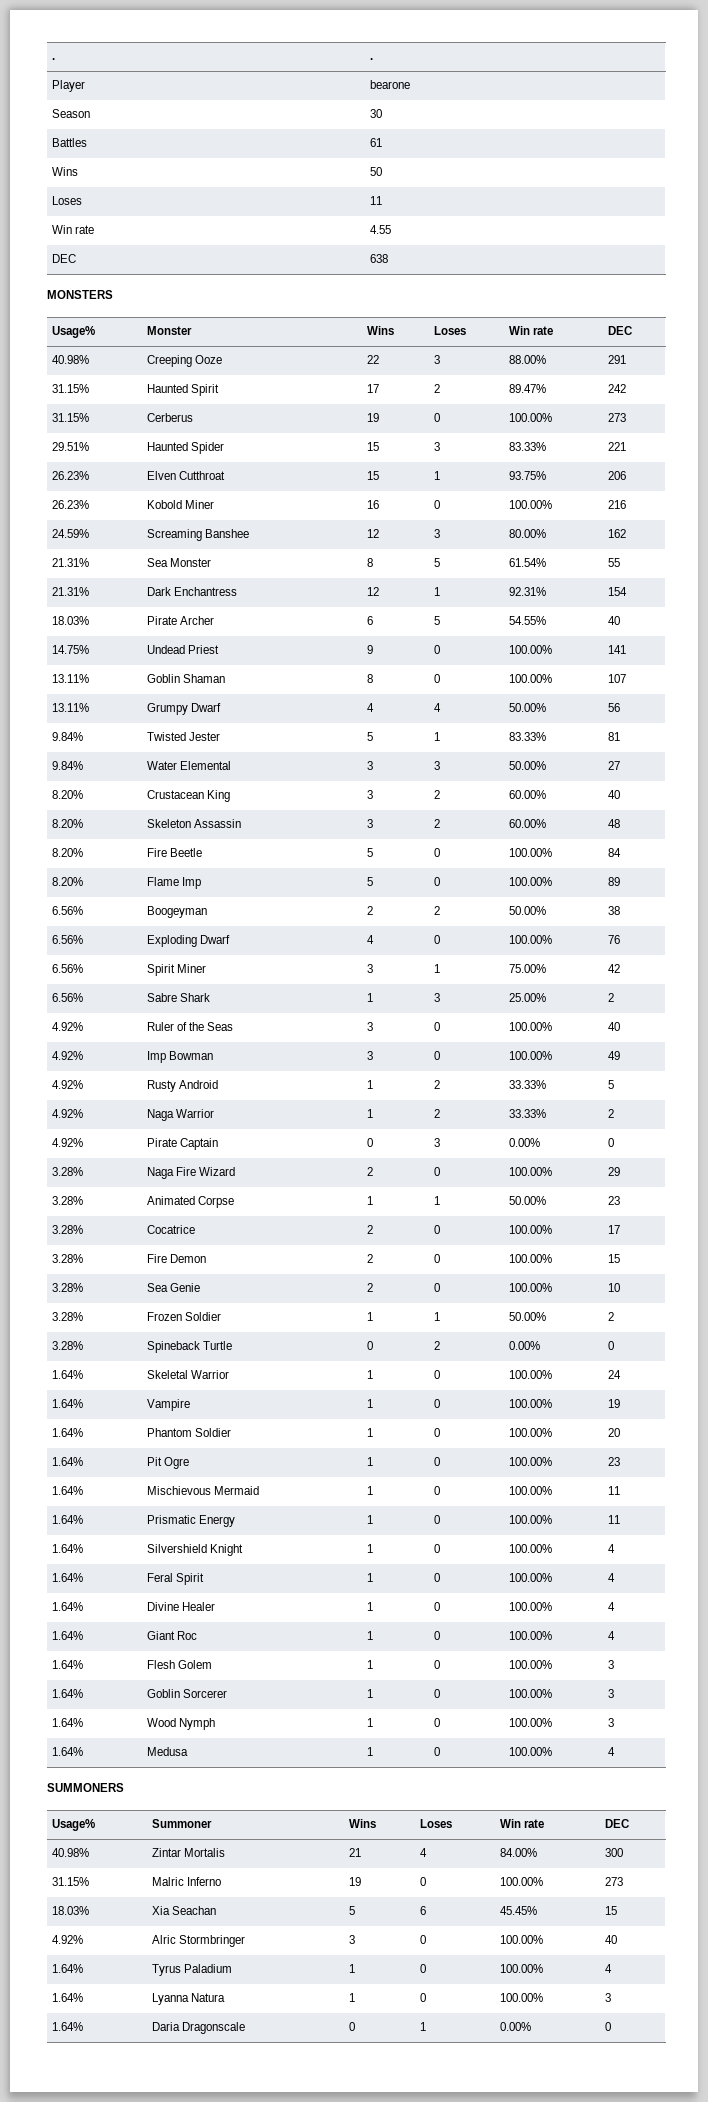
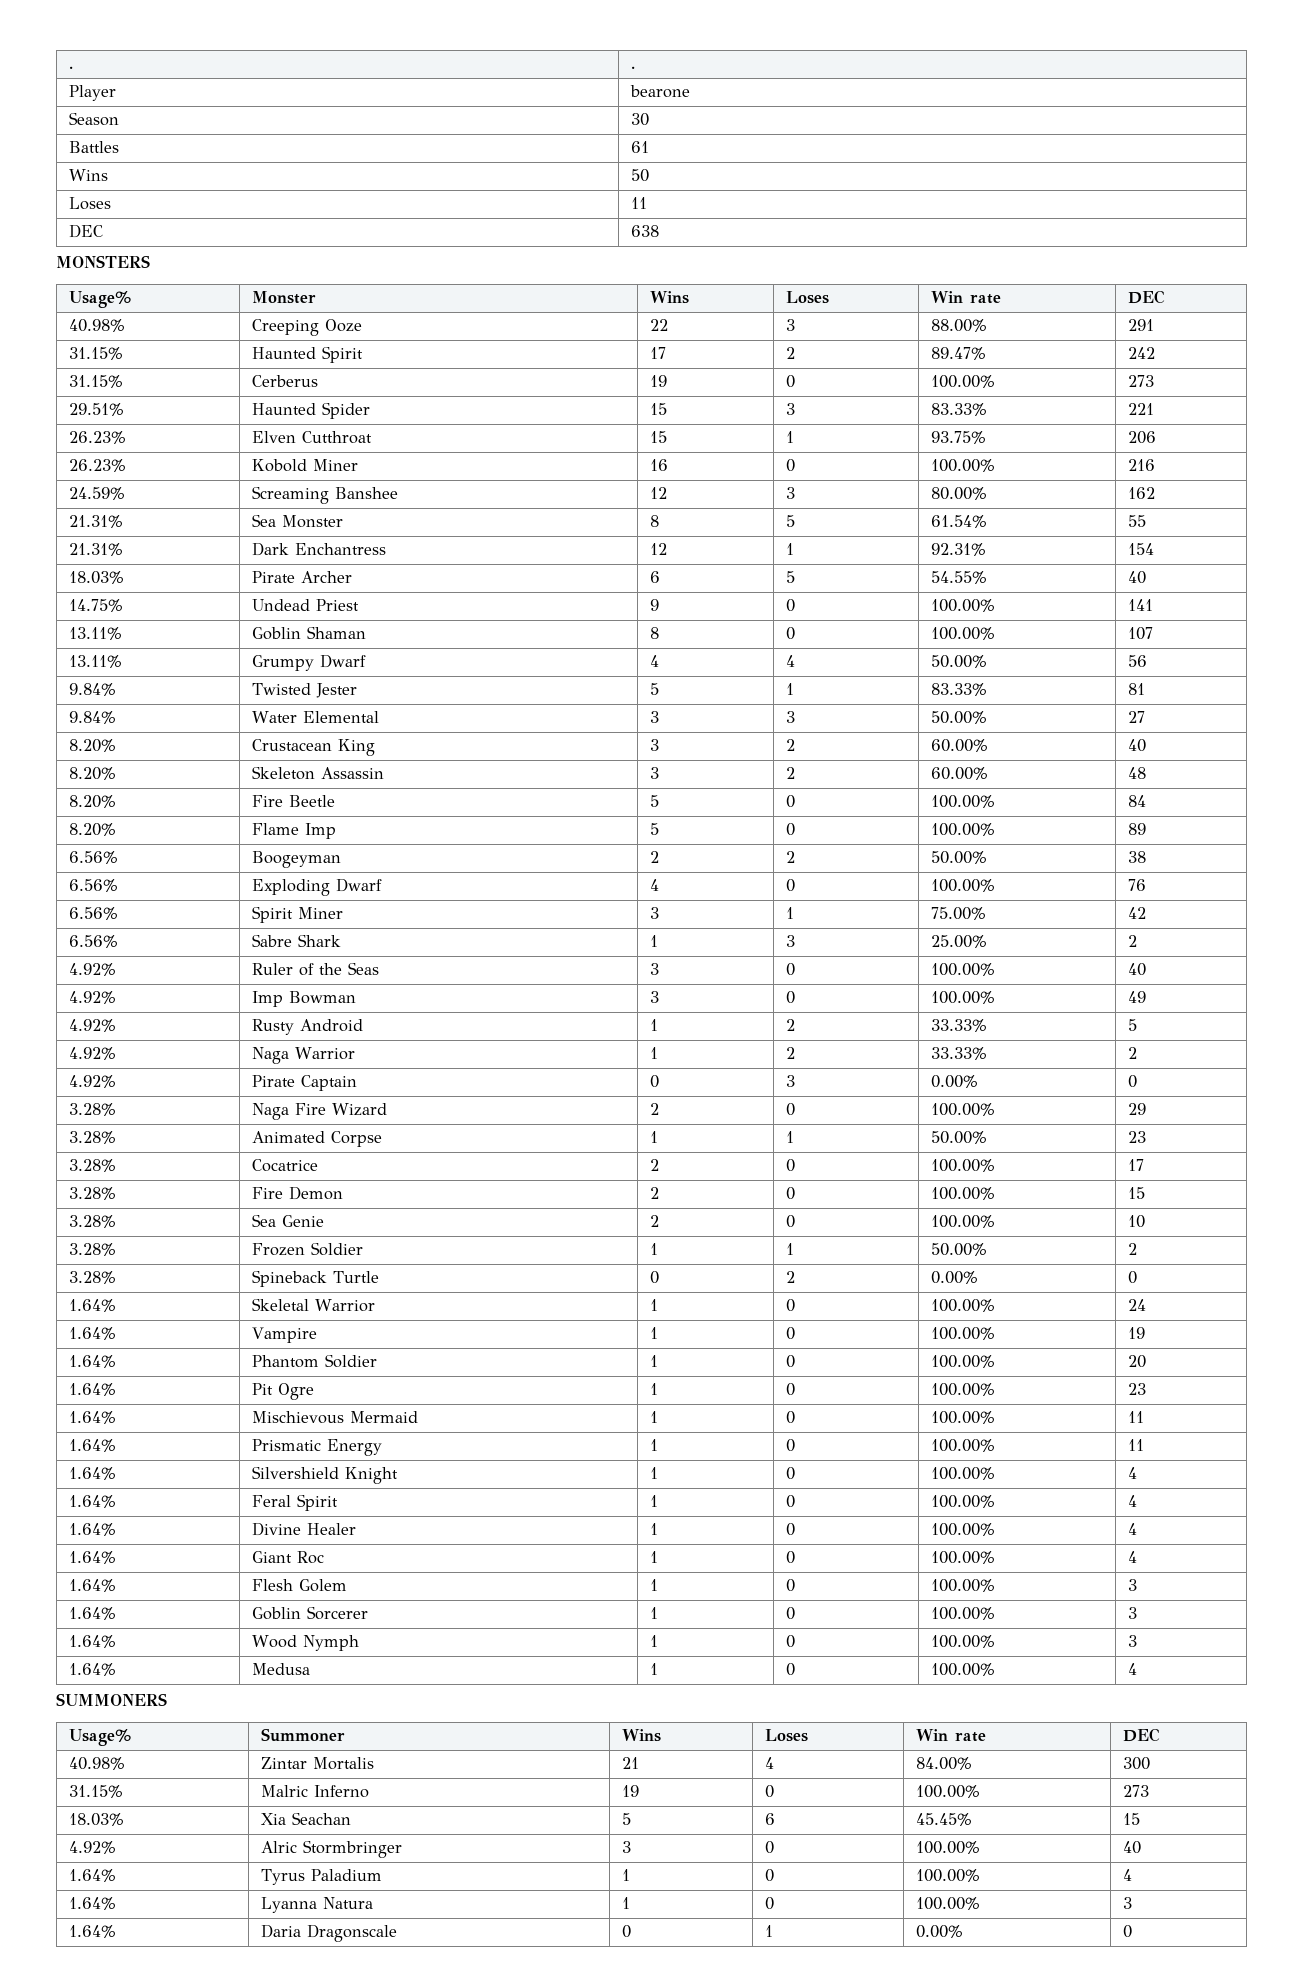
- Win rate | 4.55

